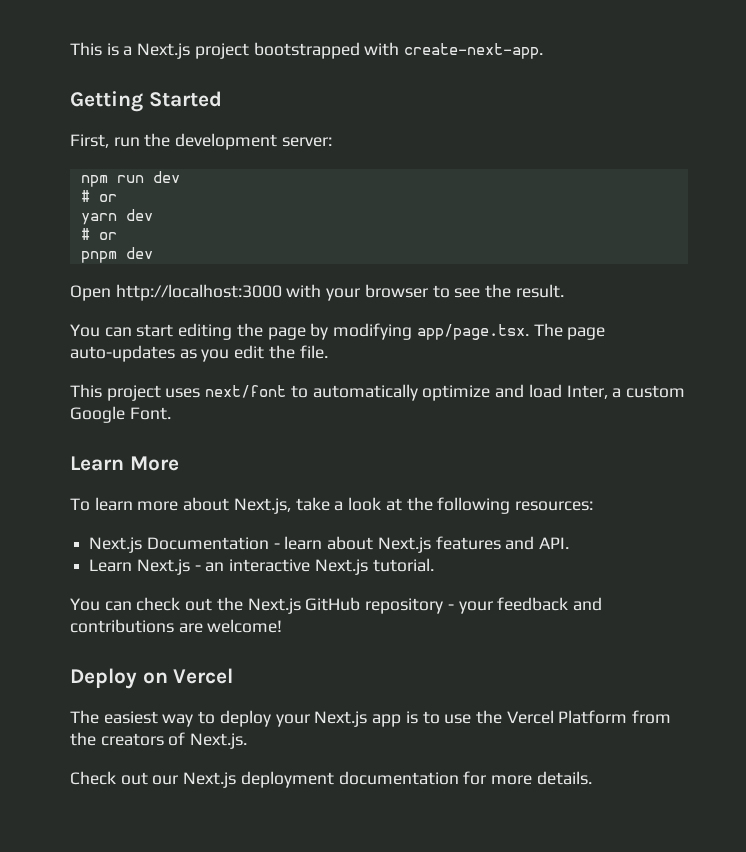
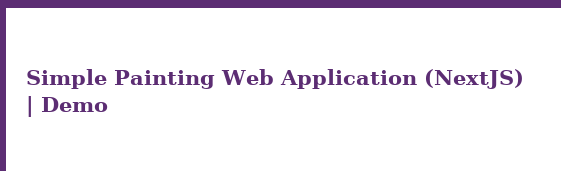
- This is a Next.js project bootstrapped with create-next-app.
- Getting Started
- First, run the development server:
- npm run dev
- # or
- yarn dev
- # or
- pnpm dev
- Open http://localhost:3000 with your browser to see the result.
- You can start editing the page by modifying app/page.tsx. The page auto-updates as you edit the file.
- This project uses next/font to automatically optimize and load Inter, a custom Google Font.
- Learn More
- To learn more about Next.js, take a look at the following resources:
- Next.js Documentation - learn about Next.js features and API.
- Learn Next.js - an interactive Next.js tutorial.
- You can check out the Next.js GitHub repository - your feedback and contributions are welcome!
- Deploy on Vercel
- The easiest way to deploy your Next.js app is to use the Vercel Platform from the creators of Next.js.
- Check out our Next.js deployment documentation for more details.
+ Simple Painting Web Application (NextJS) | Demo

